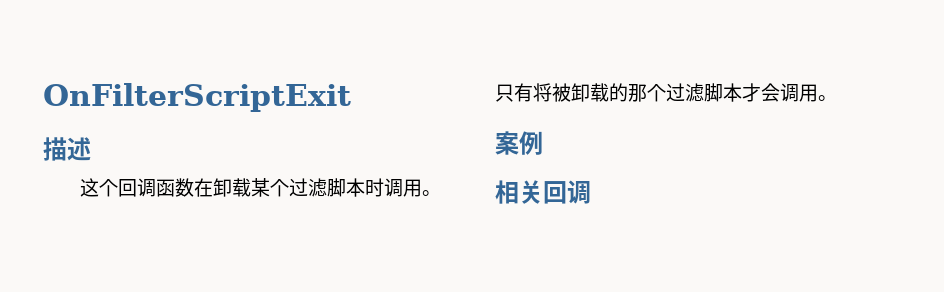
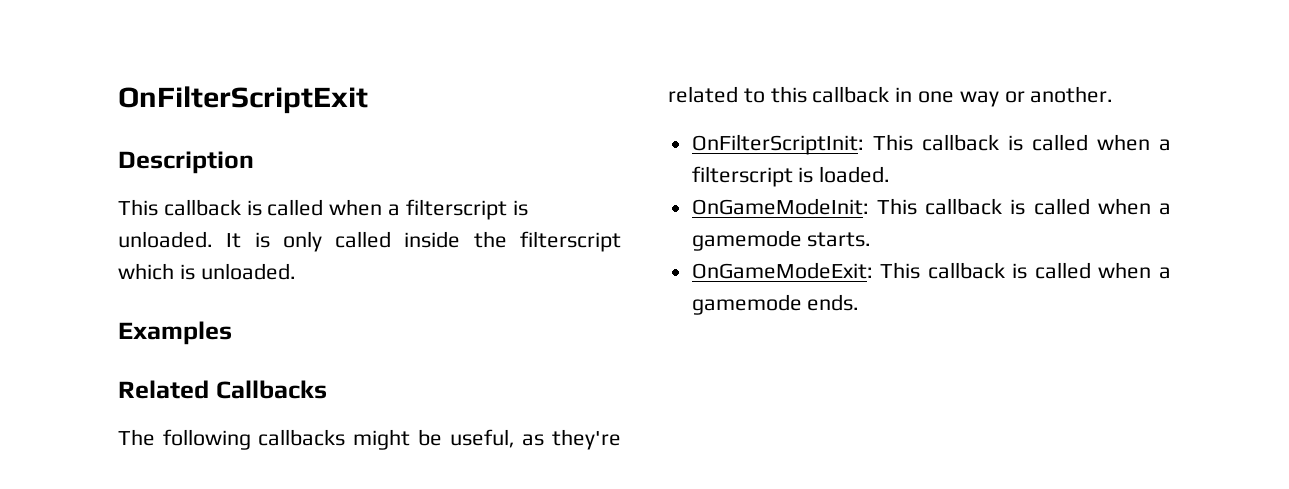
- 描述
- 这个回调函数在卸载某个过滤脚本时调用。只有将被卸载的那个过滤脚本才会调用。
- 案例
- 相关回调
+ Description
+ This callback is called when a filterscript is unloaded. It is only called inside the filterscript which is unloaded.
+ Examples
+ Related Callbacks
+ The following callbacks might be useful, as they're related to this callback in one way or another.
+ OnFilterScriptInit: This callback is called when a filterscript is loaded.
+ OnGameModeInit: This callback is called when a gamemode starts.
+ OnGameModeExit: This callback is called when a gamemode ends.

